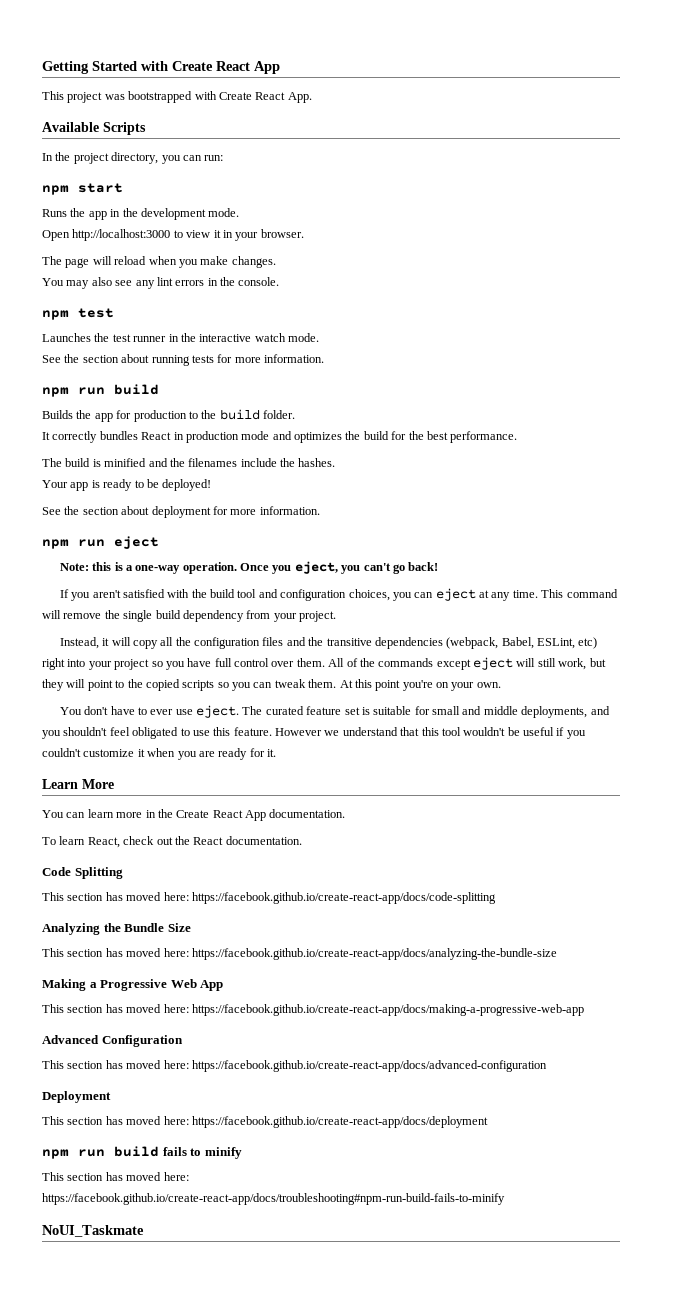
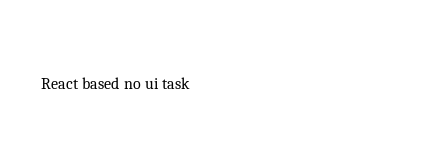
- Getting Started with Create React App
- This project was bootstrapped with Create React App.
- Available Scripts
- In the project directory, you can run:
- npm start
- Runs the app in the development mode.
- Open http://localhost:3000 to view it in your browser.
- The page will reload when you make changes.
- You may also see any lint errors in the console.
- npm test
- Launches the test runner in the interactive watch mode.
- See the section about running tests for more information.
- npm run build
- Builds the app for production to the build folder.
- It correctly bundles React in production mode and optimizes the build for the best performance.
- The build is minified and the filenames include the hashes.
- Your app is ready to be deployed!
- See the section about deployment for more information.
- npm run eject
- Note: this is a one-way operation. Once you eject, you can't go back!
- If you aren't satisfied with the build tool and configuration choices, you can eject at any time. This command will remove the single build dependency from your project.
- Instead, it will copy all the configuration files and the transitive dependencies (webpack, Babel, ESLint, etc) right into your project so you have full control over them. All of the commands except eject will still work, but they will point to the copied scripts so you can tweak them. At this point you're on your own.
- You don't have to ever use eject. The curated feature set is suitable for small and middle deployments, and you shouldn't feel obligated to use this feature. However we understand that this tool wouldn't be useful if you couldn't customize it when you are ready for it.
- Learn More
- You can learn more in the Create React App documentation.
- To learn React, check out the React documentation.
- Code Splitting
- This section has moved here: https://facebook.github.io/create-react-app/docs/code-splitting
- Analyzing the Bundle Size
- This section has moved here: https://facebook.github.io/create-react-app/docs/analyzing-the-bundle-size
- Making a Progressive Web App
- This section has moved here: https://facebook.github.io/create-react-app/docs/making-a-progressive-web-app
- Advanced Configuration
- This section has moved here: https://facebook.github.io/create-react-app/docs/advanced-configuration
- Deployment
- This section has moved here: https://facebook.github.io/create-react-app/docs/deployment
- npm run build fails to minify
- This section has moved here: https://facebook.github.io/create-react-app/docs/troubleshooting#npm-run-build-fails-to-minify
- NoUI_Taskmate
+ React based no ui task

